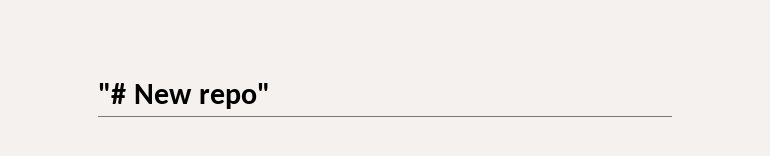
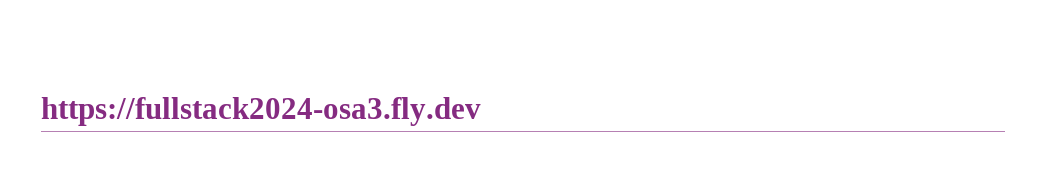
- "# New repo"
+ https://fullstack2024-osa3.fly.dev

